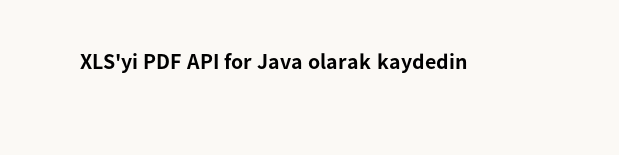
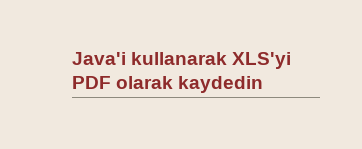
- XLS'yi PDF API for Java olarak kaydedin
+ Java'i kullanarak XLS'yi PDF olarak kaydedin

